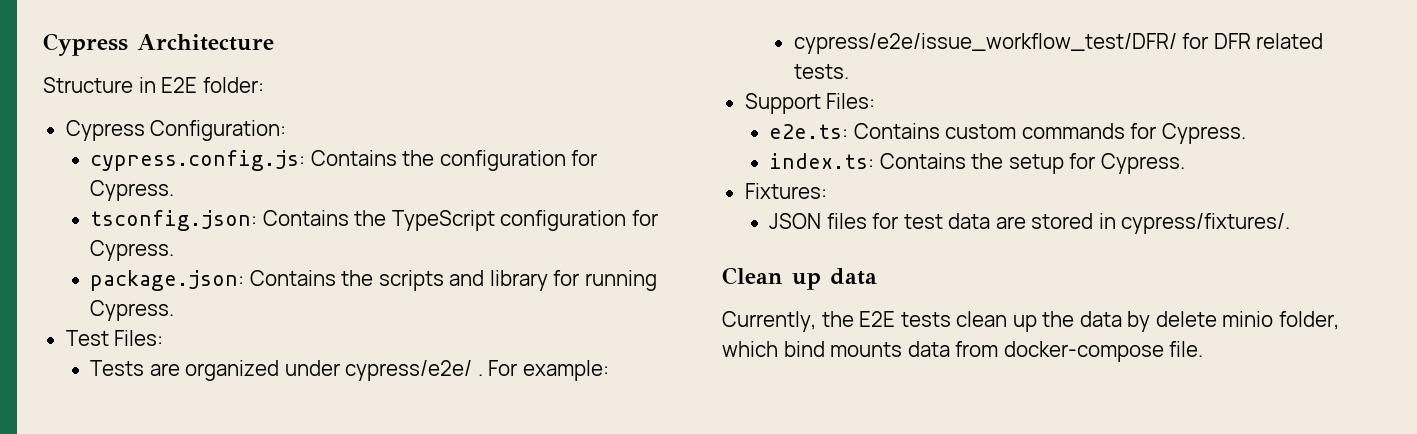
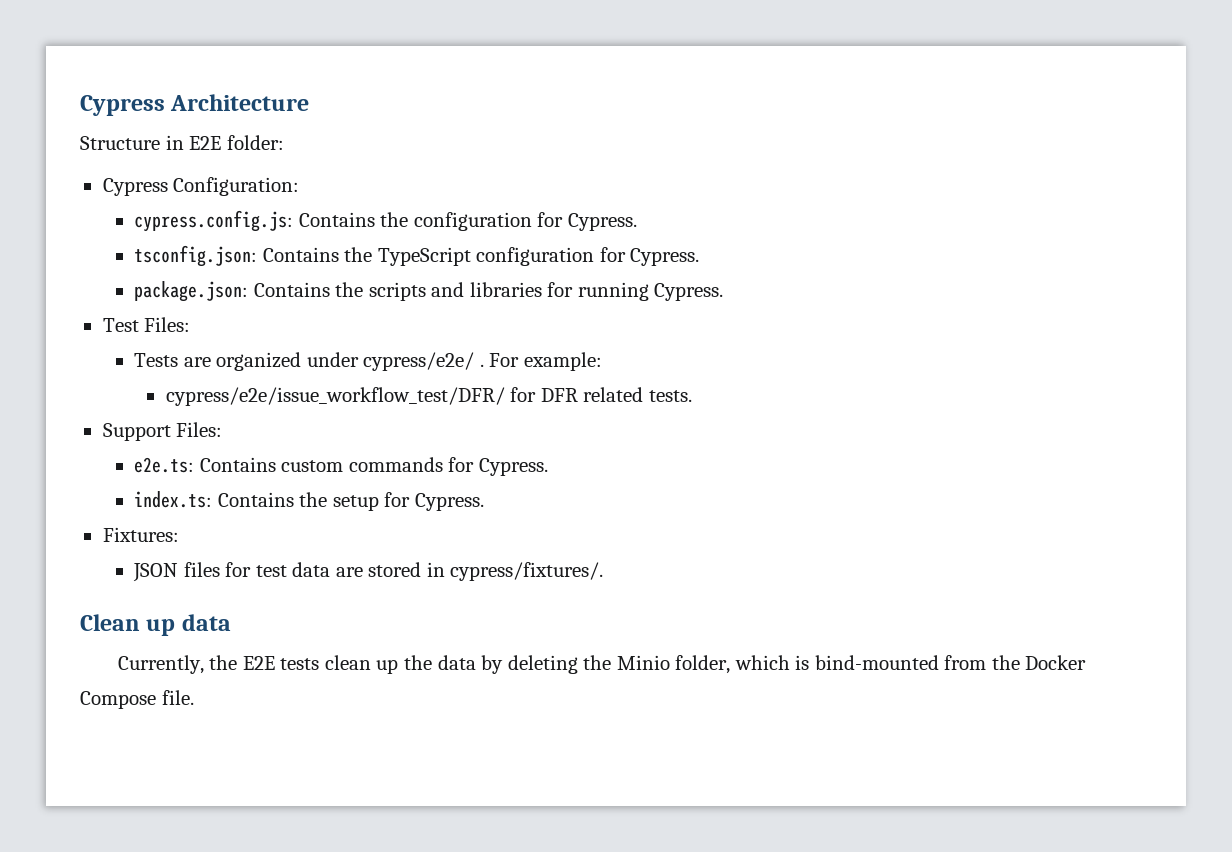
- package.json: Contains the scripts and library for running Cypress.
+ package.json: Contains the scripts and libraries for running Cypress.
- Currently, the E2E tests clean up the data by delete minio folder, which bind mounts data from docker-compose file.
+ Currently, the E2E tests clean up the data by deleting the Minio folder, which is bind-mounted from the Docker Compose file.

